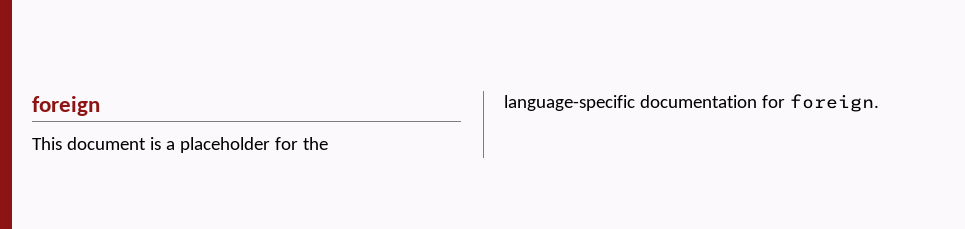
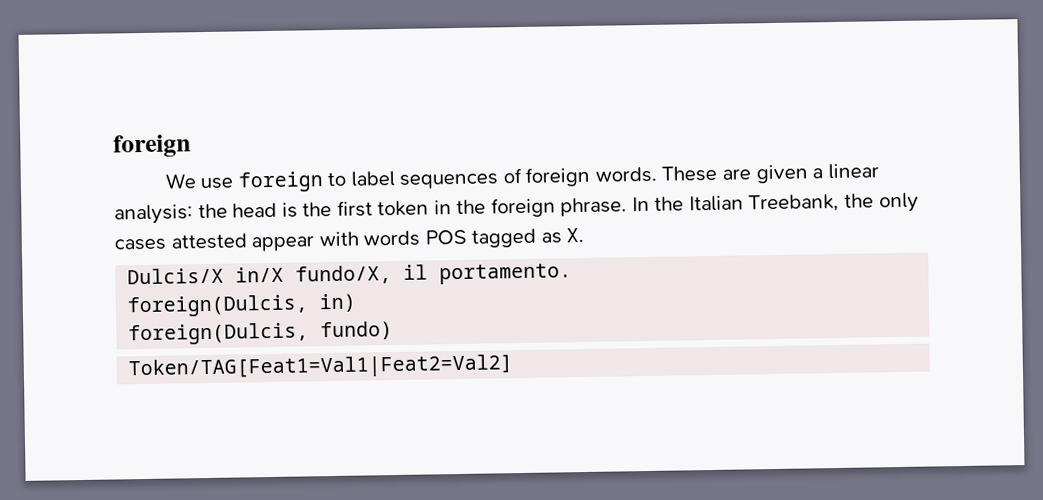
- This document is a placeholder for the language-specific documentation for foreign.
+ We use foreign to label sequences of foreign words. These are given a linear analysis: the head is the first token in the foreign phrase. In the Italian Treebank, the only cases attested appear with words POS tagged as X.
+ Dulcis/X in/X fundo/X, il portamento.
+ foreign(Dulcis, in)
+ foreign(Dulcis, fundo)
+ Token/TAG[Feat1=Val1|Feat2=Val2]

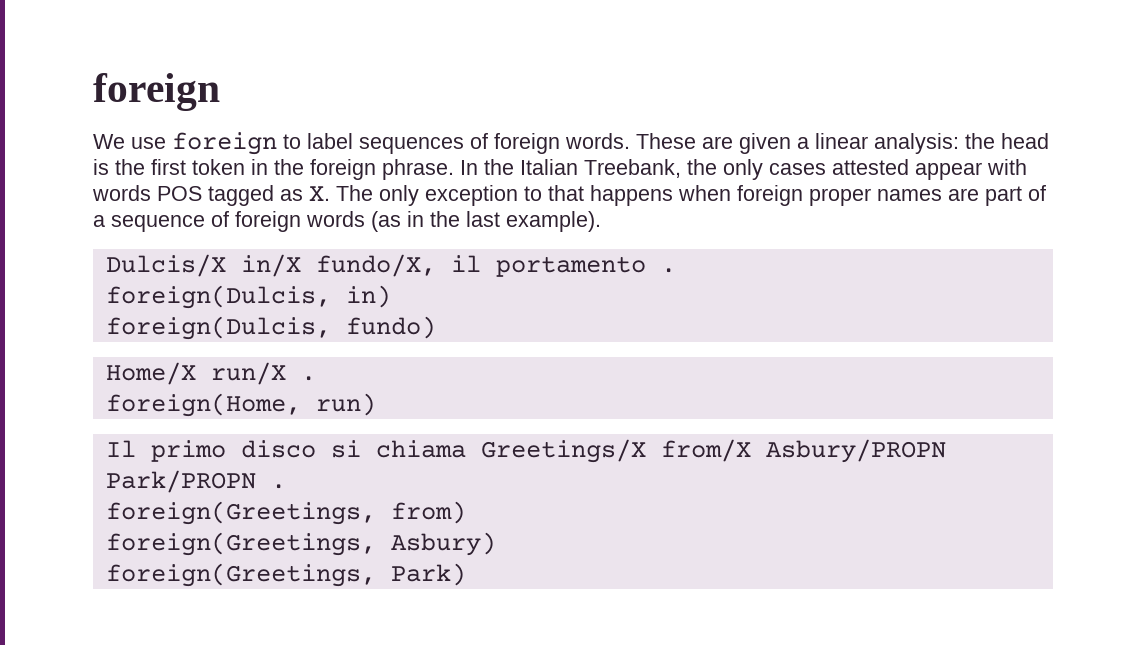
- In the Italian Treebank, the only cases attested appear with words POS tagged as X.
+ In the Italian Treebank, the only cases attested appear with words POS tagged as X. The only exception to that happens when foreign proper names are part of a sequence of foreign words (as in the last example).
- Dulcis/X in/X fundo/X, il portamento.
+ Dulcis/X in/X fundo/X, il portamento .
- Token/TAG[Feat1=Val1|Feat2=Val2]
+ Home/X run/X .
+ foreign(Home, run)
+ Il primo disco si chiama Greetings/X from/X Asbury/PROPN Park/PROPN .
+ foreign(Greetings, from)
+ foreign(Greetings, Asbury)
+ foreign(Greetings, Park)

